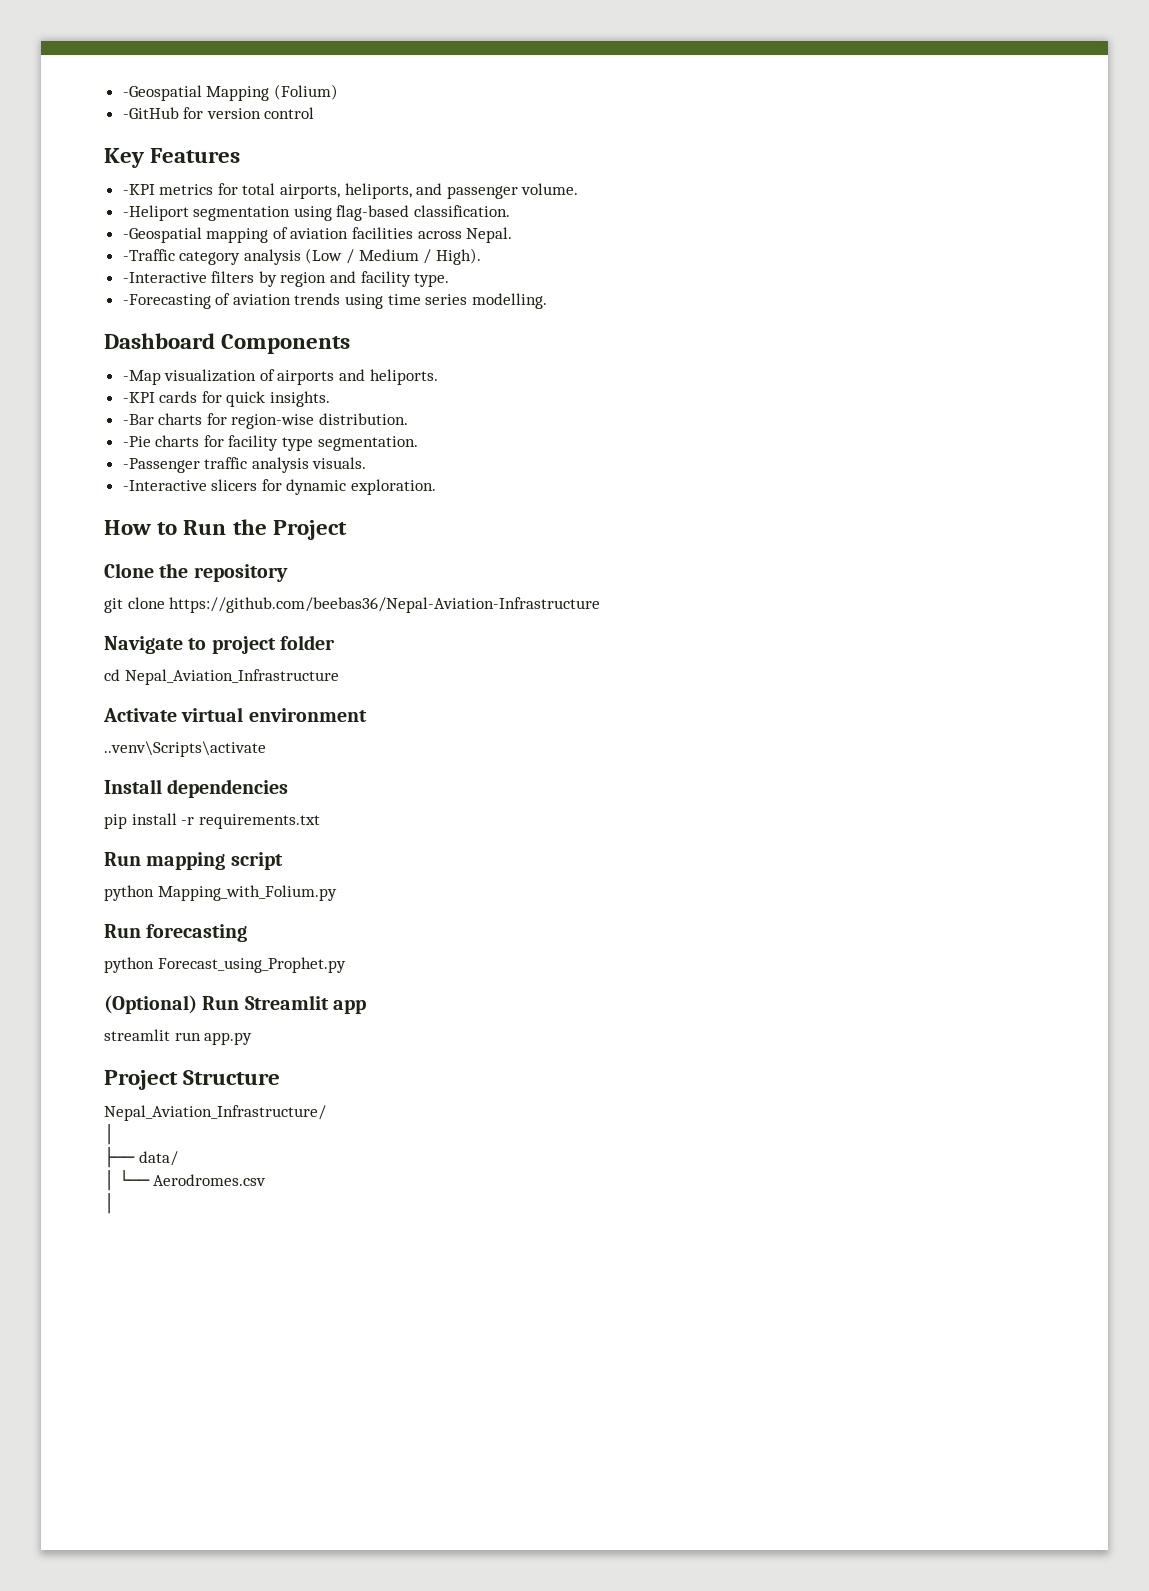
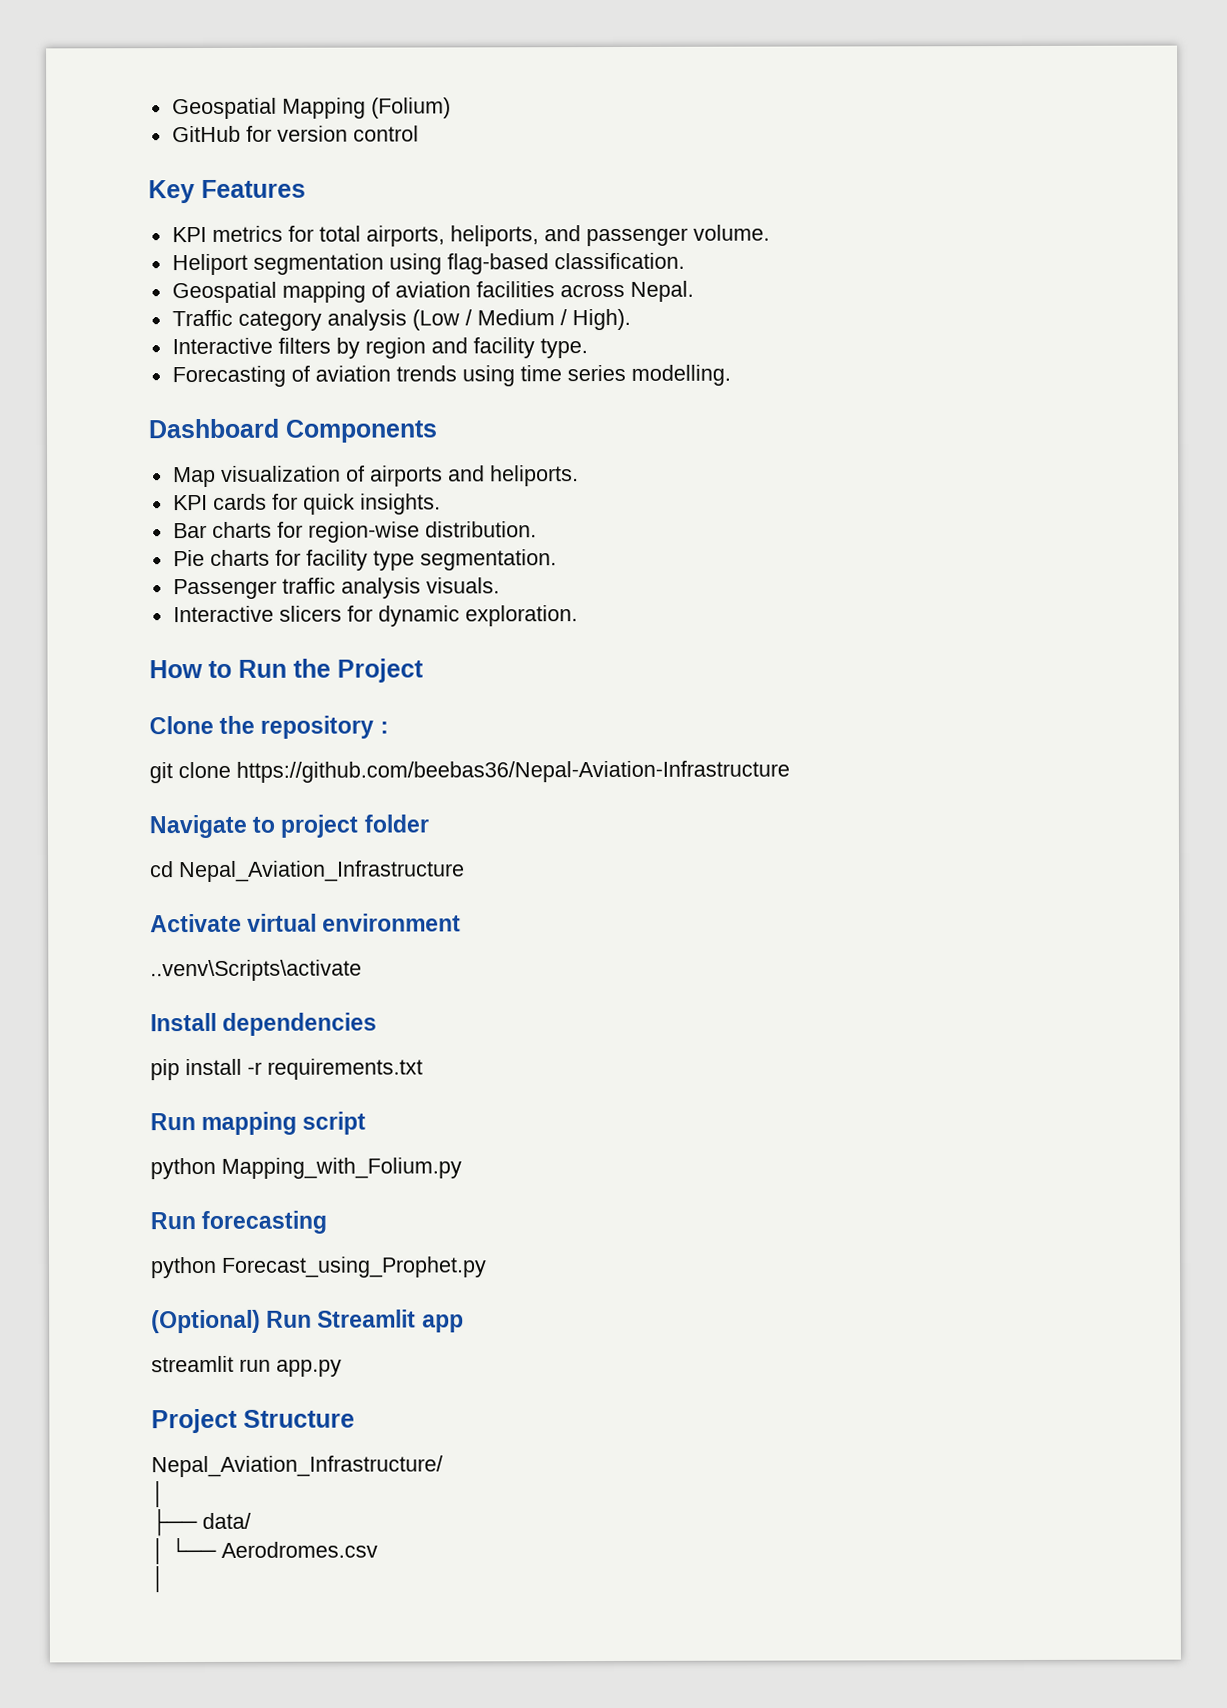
- -Geospatial Mapping (Folium)
+ Geospatial Mapping (Folium)
- -GitHub for version control
+ GitHub for version control
- -KPI metrics for total airports, heliports, and passenger volume.
+ KPI metrics for total airports, heliports, and passenger volume.
- -Heliport segmentation using flag-based classification.
+ Heliport segmentation using flag-based classification.
- -Geospatial mapping of aviation facilities across Nepal.
+ Geospatial mapping of aviation facilities across Nepal.
- -Traffic category analysis (Low / Medium / High).
+ Traffic category analysis (Low / Medium / High).
- -Interactive filters by region and facility type.
+ Interactive filters by region and facility type.
- -Forecasting of aviation trends using time series modelling.
+ Forecasting of aviation trends using time series modelling.
- -Map visualization of airports and heliports.
+ Map visualization of airports and heliports.
- -KPI cards for quick insights.
+ KPI cards for quick insights.
- -Bar charts for region-wise distribution.
+ Bar charts for region-wise distribution.
- -Pie charts for facility type segmentation.
+ Pie charts for facility type segmentation.
- -Passenger traffic analysis visuals.
+ Passenger traffic analysis visuals.
- -Interactive slicers for dynamic exploration.
+ Interactive slicers for dynamic exploration.
- Clone the repository
+ Clone the repository :

